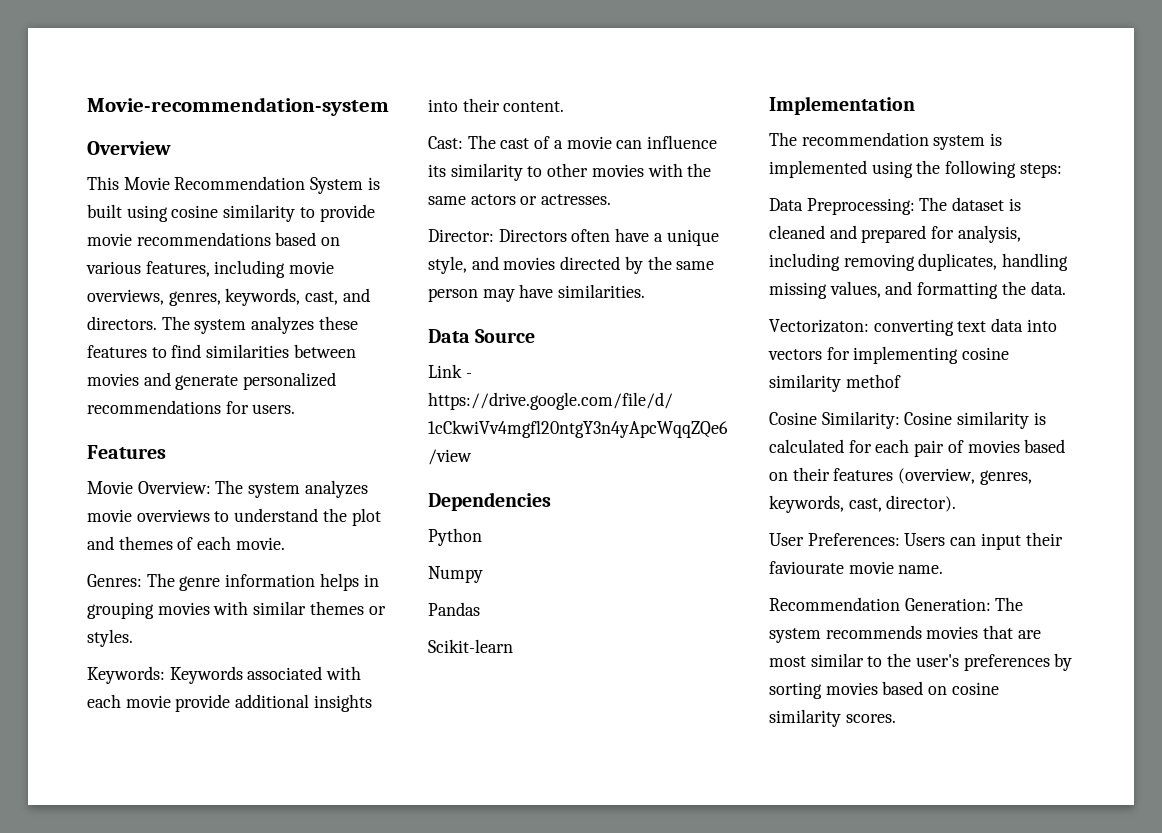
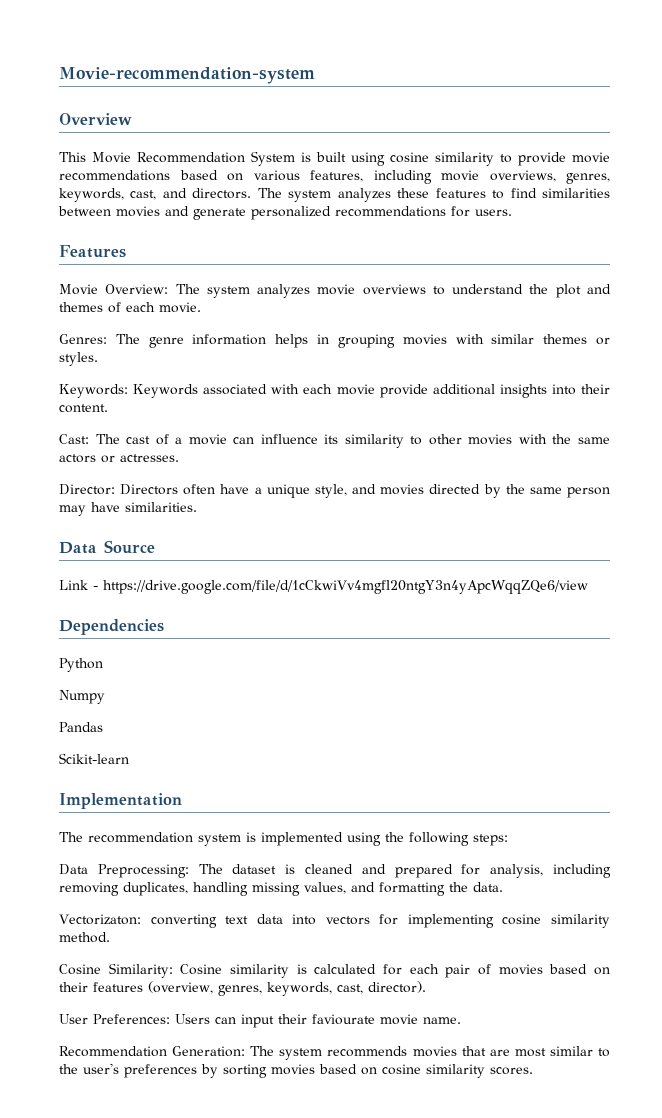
- Vectorizaton: converting text data into vectors for implementing cosine similarity methof
+ Vectorizaton: converting text data into vectors for implementing cosine similarity method.

